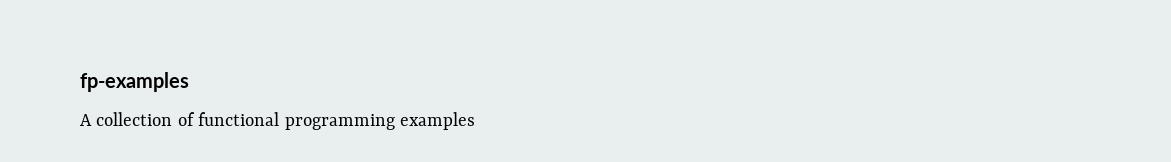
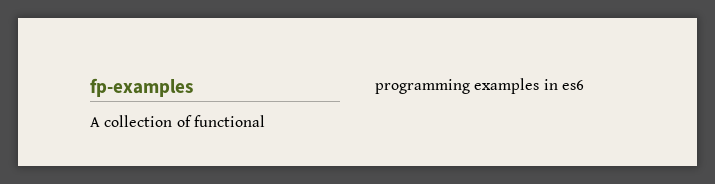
- A collection of functional programming examples
+ A collection of functional programming examples in es6

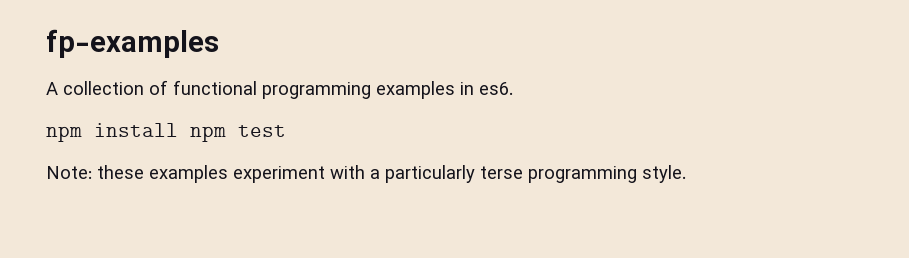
- A collection of functional programming examples in es6
+ A collection of functional programming examples in es6.
+ npm install npm test
+ Note: these examples experiment with a particularly terse programming style.

